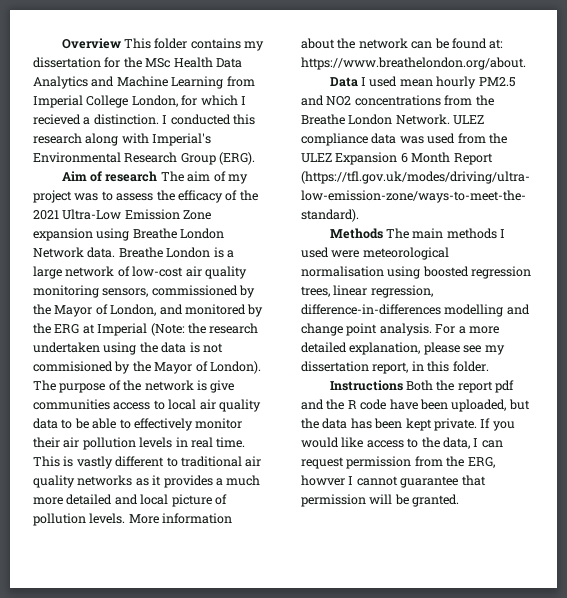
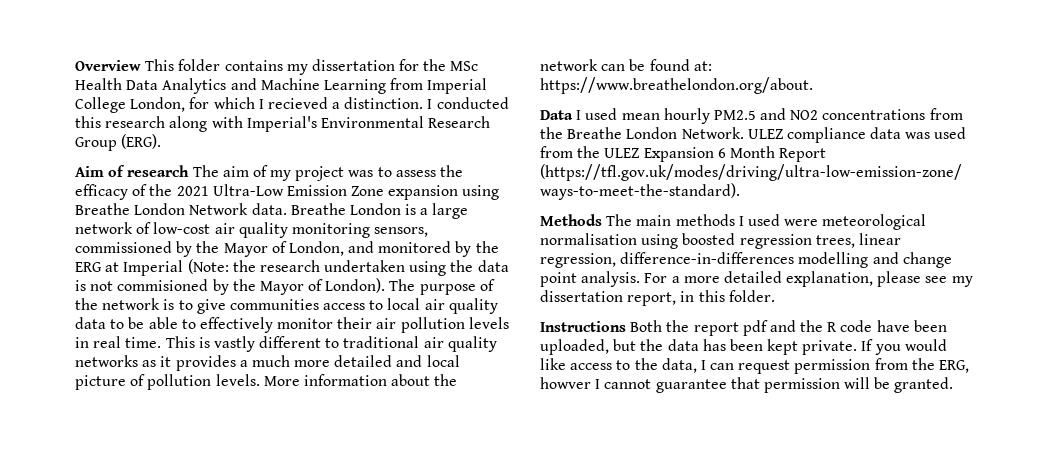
- The purpose of the network is give communities access to local air quality data to be able to effectively monitor their air pollution levels in real time.
+ The purpose of the network is to give communities access to local air quality data to be able to effectively monitor their air pollution levels in real time.

